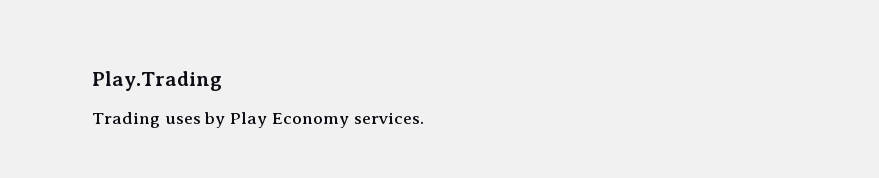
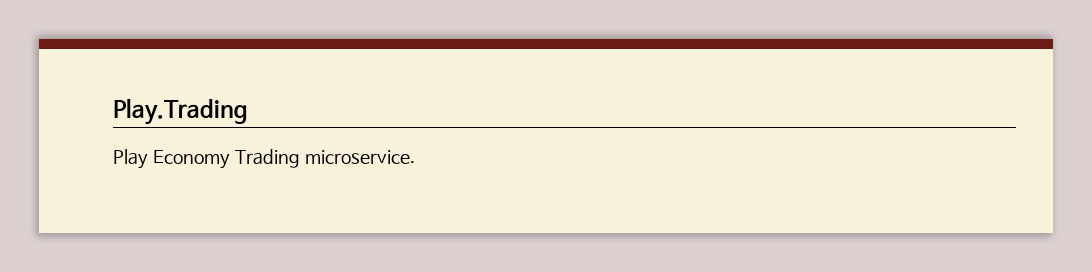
- Trading uses by Play Economy services.
+ Play Economy Trading microservice.

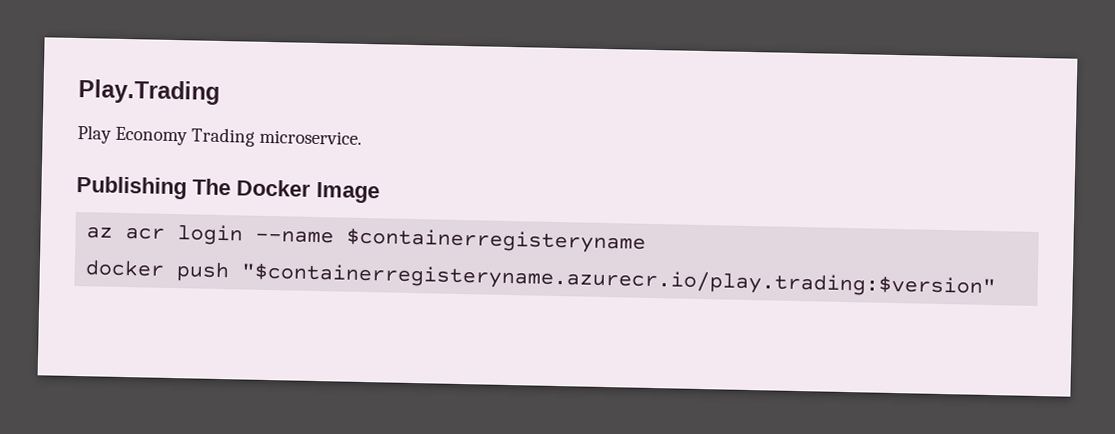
+ Publishing The Docker Image
+ az acr login --name $containerregisteryname
+ docker push "$containerregisteryname.azurecr.io/play.trading:$version"

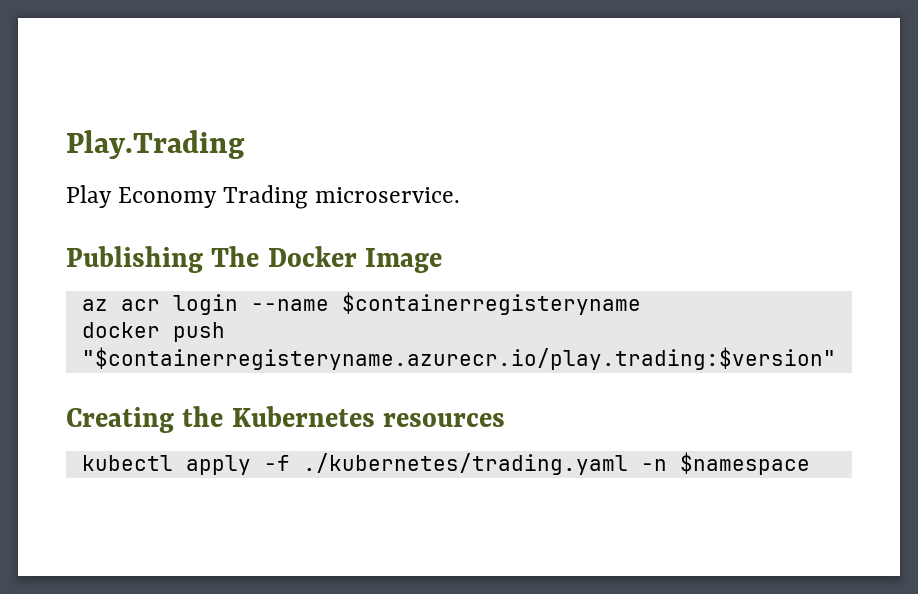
+ Creating the Kubernetes resources
+ kubectl apply -f ./kubernetes/trading.yaml -n $namespace

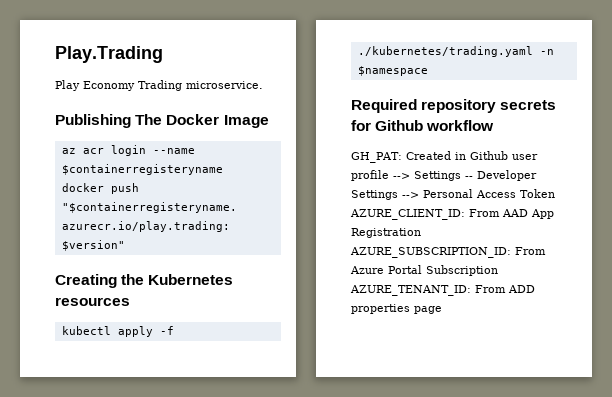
+ Required repository secrets for Github workflow
+ GH_PAT: Created in Github user profile --> Settings -- Developer Settings --> Personal Access Token AZURE_CLIENT_ID: From AAD App Registration AZURE_SUBSCRIPTION_ID: From Azure Portal Subscription AZURE_TENANT_ID: From ADD properties page

